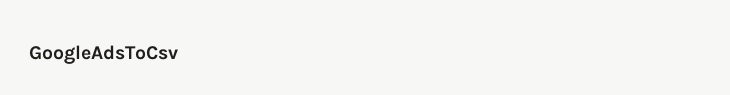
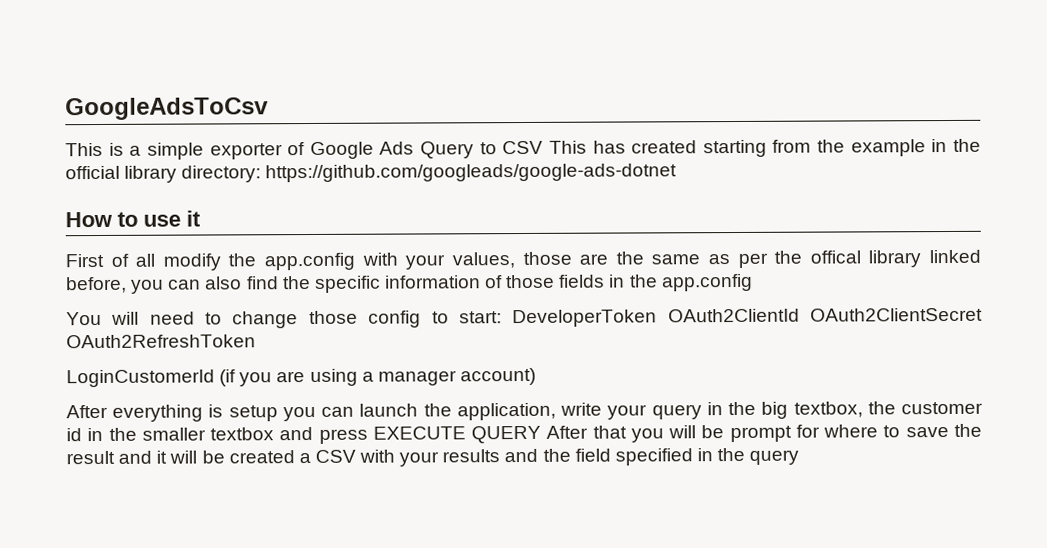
+ This is a simple exporter of Google Ads Query to CSV This has created starting from the example in the official library directory: https://github.com/googleads/google-ads-dotnet
+ How to use it
+ First of all modify the app.config with your values, those are the same as per the offical library linked before, you can also find the specific information of those fields in the app.config
+ You will need to change those config to start: DeveloperToken OAuth2ClientId OAuth2ClientSecret OAuth2RefreshToken
+ LoginCustomerId (if you are using a manager account)
+ After everything is setup you can launch the application, write your query in the big textbox, the customer id in the smaller textbox and press EXECUTE QUERY After that you will be prompt for where to save the result and it will be created a CSV with your results and the field specified in the query

